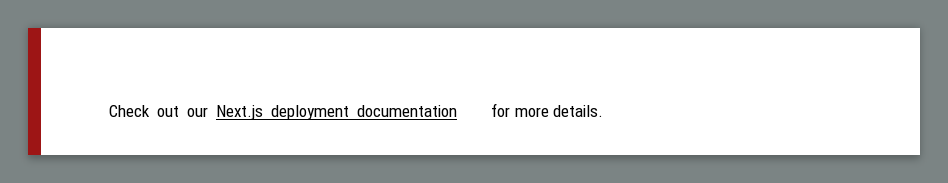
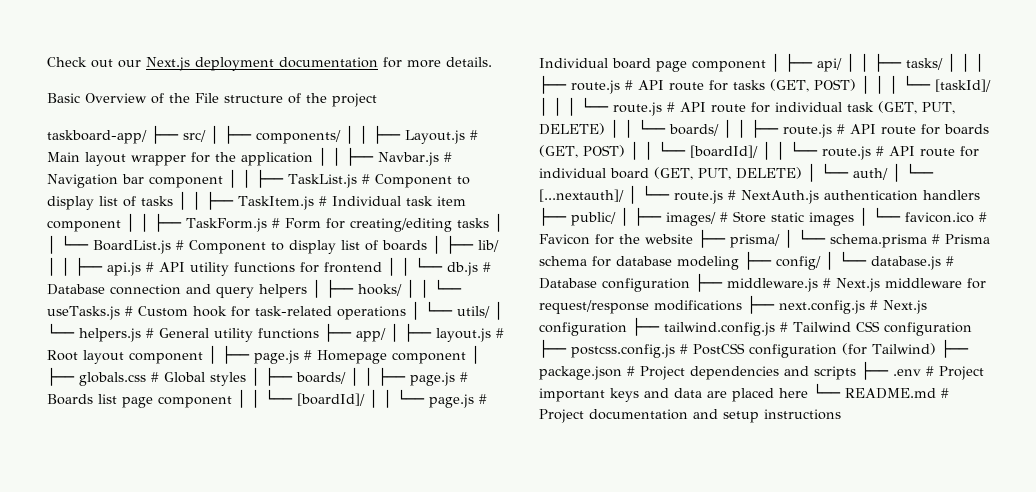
+ Basic Overview of the File structure of the project
+ taskboard-app/ ├── src/ │ ├── components/ │ │ ├── Layout.js # Main layout wrapper for the application │ │ ├── Navbar.js # Navigation bar component │ │ ├── TaskList.js # Component to display list of tasks │ │ ├── TaskItem.js # Individual task item component │ │ ├── TaskForm.js # Form for creating/editing tasks │ │ └── BoardList.js # Component to display list of boards │ ├── lib/ │ │ ├── api.js # API utility functions for frontend │ │ └── db.js # Database connection and query helpers │ ├── hooks/ │ │ └── useTasks.js # Custom hook for task-related operations │ └── utils/ │ └── helpers.js # General utility functions ├── app/ │ ├── layout.js # Root layout component │ ├── page.js # Homepage component │ ├── globals.css # Global styles │ ├── boards/ │ │ ├── page.js # Boards list page component │ │ └── [boardId]/ │ │ └── page.js # Individual board page component │ ├── api/ │ │ ├── tasks/ │ │ │ ├── route.js # API route for tasks (GET, POST) │ │ │ └── [taskId]/ │ │ │ └── route.js # API route for individual task (GET, PUT, DELETE) │ │ └── boards/ │ │ ├── route.js # API route for boards (GET, POST) │ │ └── [boardId]/ │ │ └── route.js # API route for individual board (GET, PUT, DELETE) │ └── auth/ │ └── [...nextauth]/ │ └── route.js # NextAuth.js authentication handlers ├── public/ │ ├── images/ # Store static images │ └── favicon.ico # Favicon for the website ├── prisma/ │ └── schema.prisma # Prisma schema for database modeling ├── config/ │ └── database.js # Database configuration ├── middleware.js # Next.js middleware for request/response modifications ├── next.config.js # Next.js configuration ├── tailwind.config.js # Tailwind CSS configuration ├── postcss.config.js # PostCSS configuration (for Tailwind) ├── package.json # Project dependencies and scripts ├── .env # Project important keys and data are placed here └── README.md # Project documentation and setup instructions

